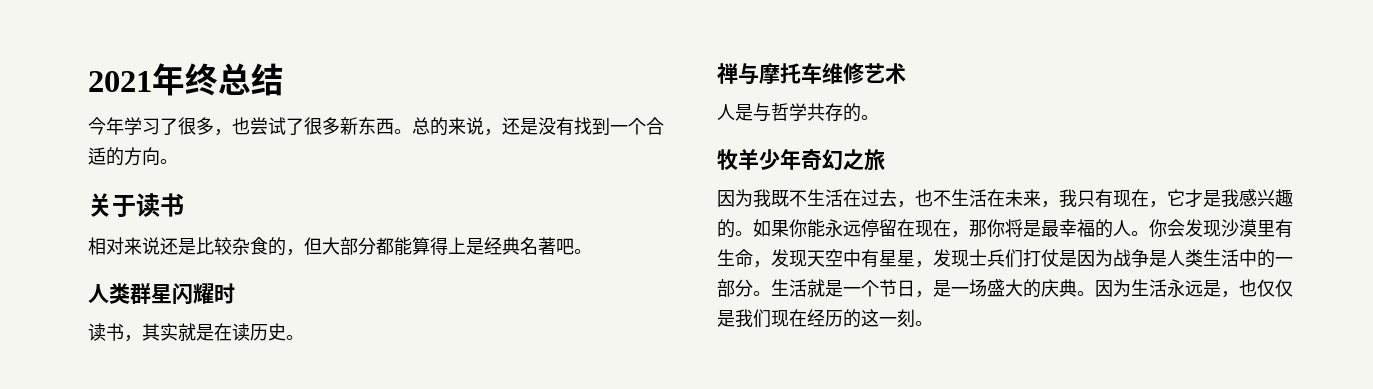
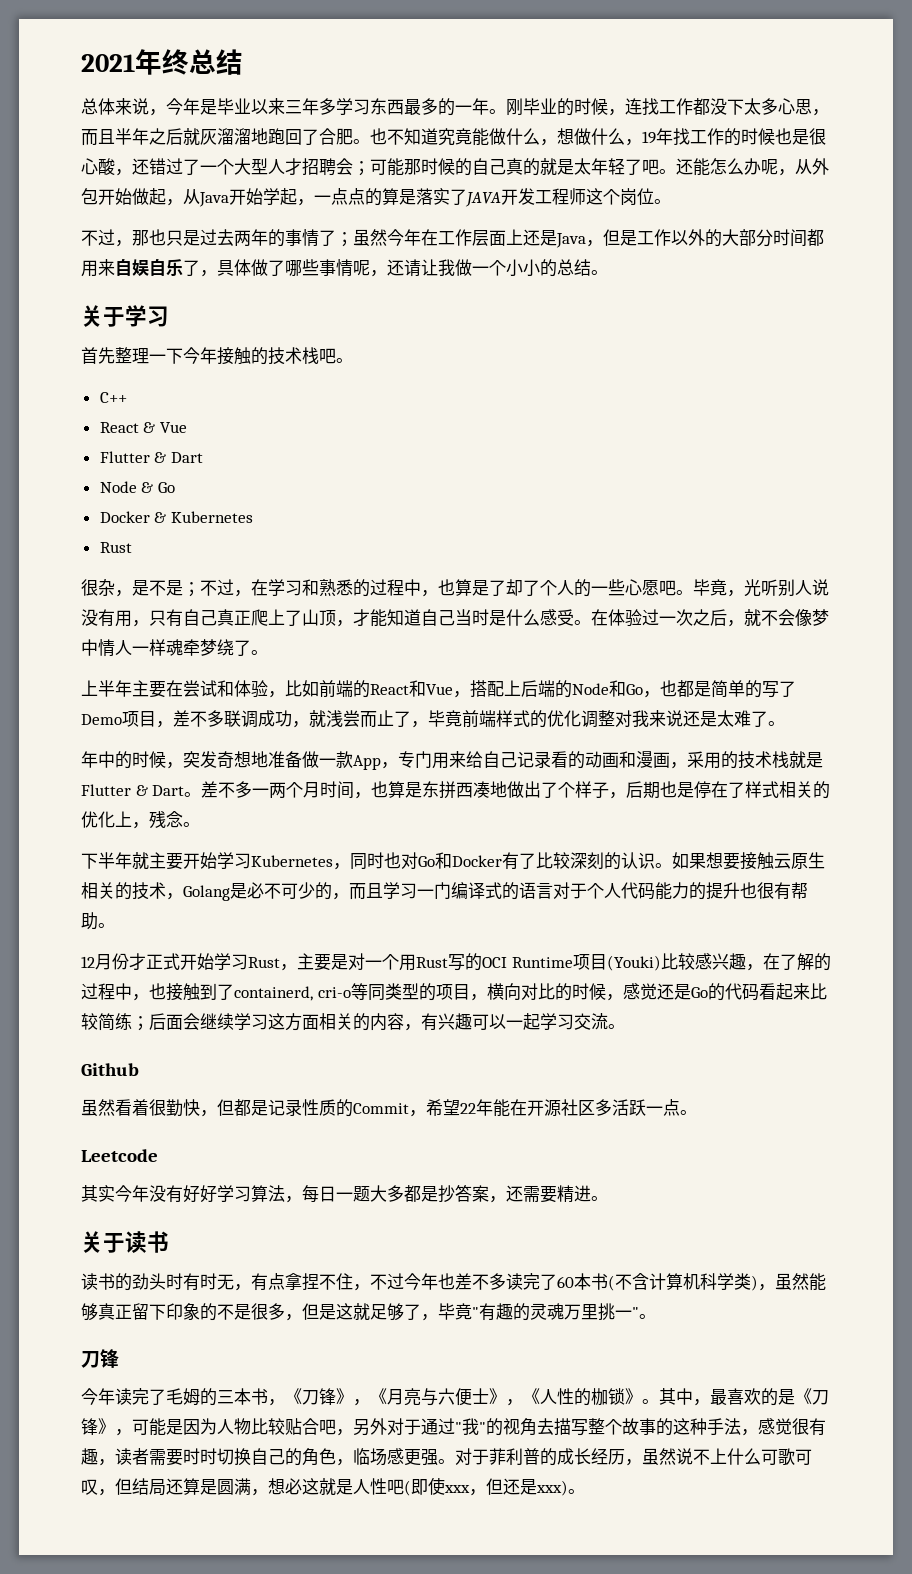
- 今年学习了很多，也尝试了很多新东西。总的来说，还是没有找到一个合适的方向。
+ 总体来说，今年是毕业以来三年多学习东西最多的一年。刚毕业的时候，连找工作都没下太多心思，而且半年之后就灰溜溜地跑回了合肥。也不知道究竟能做什么，想做什么，19年找工作的时候也是很心酸，还错过了一个大型人才招聘会；可能那时候的自己真的就是太年轻了吧。还能怎么办呢，从外包开始做起，从Java开始学起，一点点的算是落实了JAVA开发工程师这个岗位。
+ 不过，那也只是过去两年的事情了；虽然今年在工作层面上还是Java，但是工作以外的大部分时间都用来自娱自乐了，具体做了哪些事情呢，还请让我做一个小小的总结。
+ 关于学习
+ 首先整理一下今年接触的技术栈吧。
+ C++
+ React & Vue
+ Flutter & Dart
+ Node & Go
+ Docker & Kubernetes
+ Rust
+ 很杂，是不是；不过，在学习和熟悉的过程中，也算是了却了个人的一些心愿吧。毕竟，光听别人说没有用，只有自己真正爬上了山顶，才能知道自己当时是什么感受。在体验过一次之后，就不会像梦中情人一样魂牵梦绕了。
+ 上半年主要在尝试和体验，比如前端的React和Vue，搭配上后端的Node和Go，也都是简单的写了Demo项目，差不多联调成功，就浅尝而止了，毕竟前端样式的优化调整对我来说还是太难了。
+ 年中的时候，突发奇想地准备做一款App，专门用来给自己记录看的动画和漫画，采用的技术栈就是Flutter & Dart。差不多一两个月时间，也算是东拼西凑地做出了个样子，后期也是停在了样式相关的优化上，残念。
+ 下半年就主要开始学习Kubernetes，同时也对Go和Docker有了比较深刻的认识。如果想要接触云原生相关的技术，Golang是必不可少的，而且学习一门编译式的语言对于个人代码能力的提升也很有帮助。
+ 12月份才正式开始学习Rust，主要是对一个用Rust写的OCI Runtime项目(Youki)比较感兴趣，在了解的过程中，也接触到了containerd, cri-o等同类型的项目，横向对比的时候，感觉还是Go的代码看起来比较简练；后面会继续学习这方面相关的内容，有兴趣可以一起学习交流。
+ Github
+ 虽然看着很勤快，但都是记录性质的Commit，希望22年能在开源社区多活跃一点。
+ Leetcode
+ 其实今年没有好好学习算法，每日一题大多都是抄答案，还需要精进。
  关于读书
- 相对来说还是比较杂食的，但大部分都能算得上是经典名著吧。
- 人类群星闪耀时
- 读书，其实就是在读历史。
- 禅与摩托车维修艺术
- 人是与哲学共存的。
- 牧羊少年奇幻之旅
- 因为我既不生活在过去，也不生活在未来，我只有现在，它才是我感兴趣的。如果你能永远停留在现在，那你将是最幸福的人。你会发现沙漠里有生命，发现天空中有星星，发现士兵们打仗是因为战争是人类生活中的一部分。生活就是一个节日，是一场盛大的庆典。因为生活永远是，也仅仅是我们现在经历的这一刻。
+ 读书的劲头时有时无，有点拿捏不住，不过今年也差不多读完了60本书(不含计算机科学类)，虽然能够真正留下印象的不是很多，但是这就足够了，毕竟"有趣的灵魂万里挑一"。
+ 刀锋
+ 今年读完了毛姆的三本书，《刀锋》，《月亮与六便士》，《人性的枷锁》。其中，最喜欢的是《刀锋》，可能是因为人物比较贴合吧，另外对于通过"我"的视角去描写整个故事的这种手法，感觉很有趣，读者需要时时切换自己的角色，临场感更强。对于菲利普的成长经历，虽然说不上什么可歌可叹，但结局还算是圆满，想必这就是人性吧(即使xxx，但还是xxx)。

